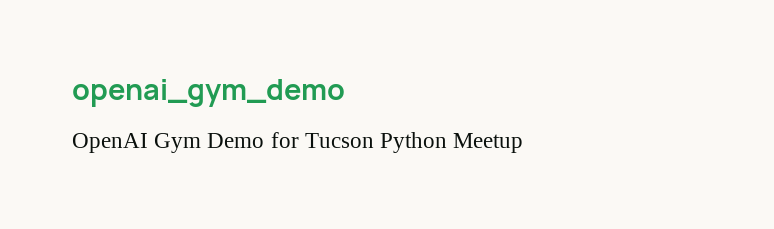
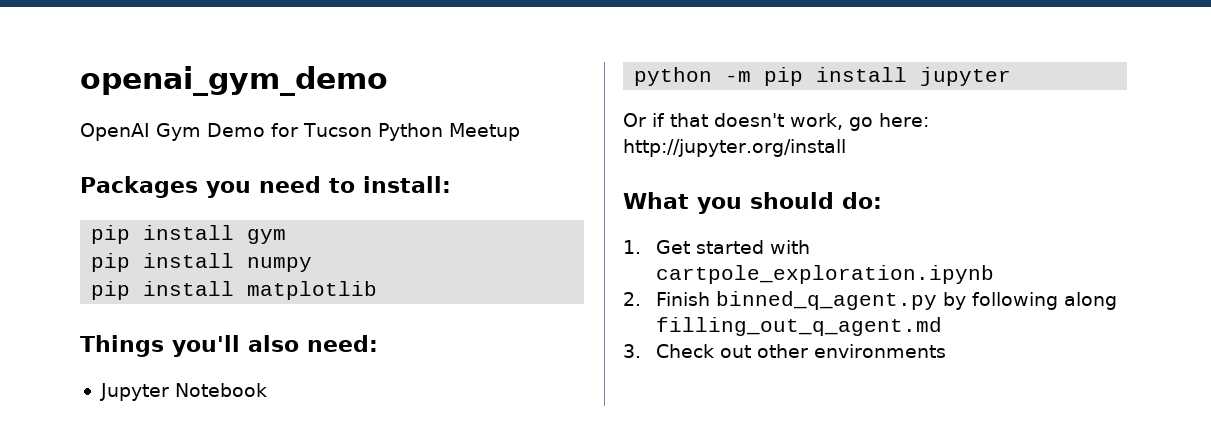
+ Packages you need to install:
+ pip install gym
+ pip install numpy
+ pip install matplotlib
+ Things you'll also need:
+ Jupyter Notebook
+ python -m pip install jupyter
+ Or if that doesn't work, go here: http://jupyter.org/install
+ What you should do:
+ 1. Get started with cartpole_exploration.ipynb
+ 2. Finish binned_q_agent.py by following along filling_out_q_agent.md
+ 3. Check out other environments

